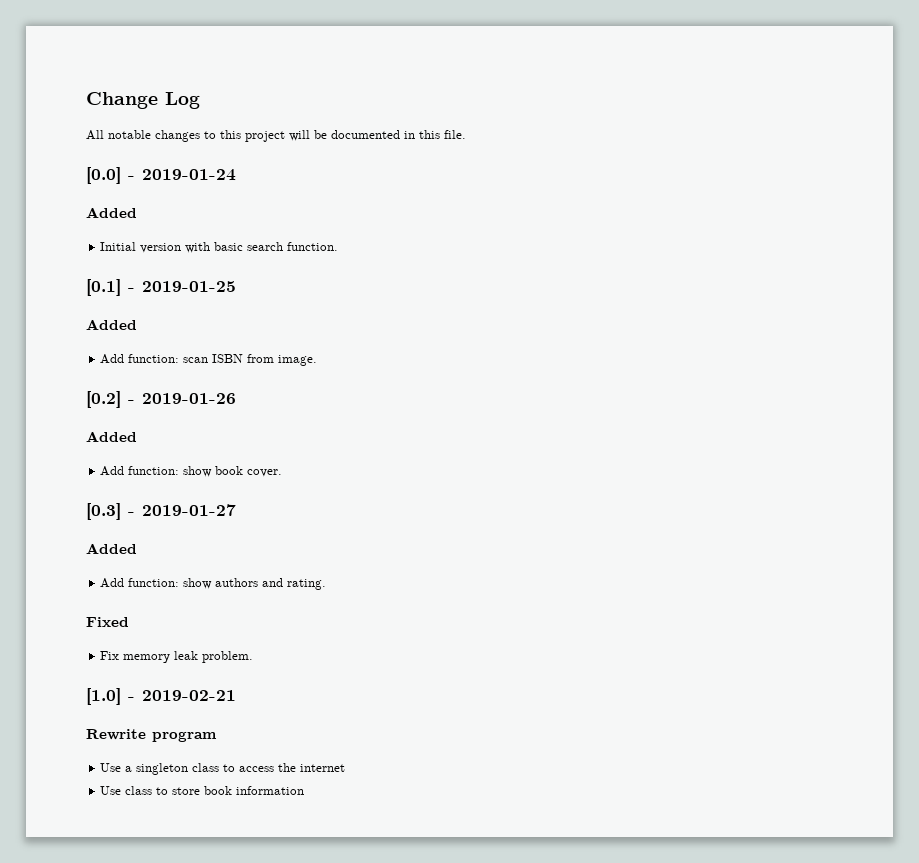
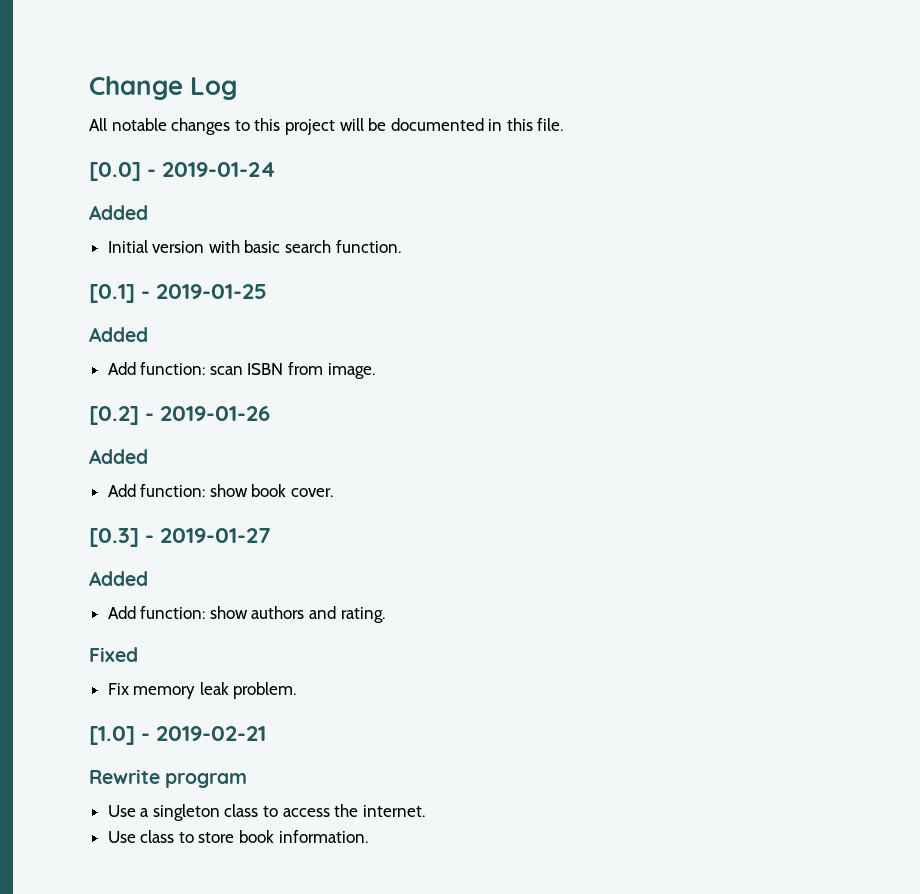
- Use a singleton class to access the internet
+ Use a singleton class to access the internet.
- Use class to store book information
+ Use class to store book information.

